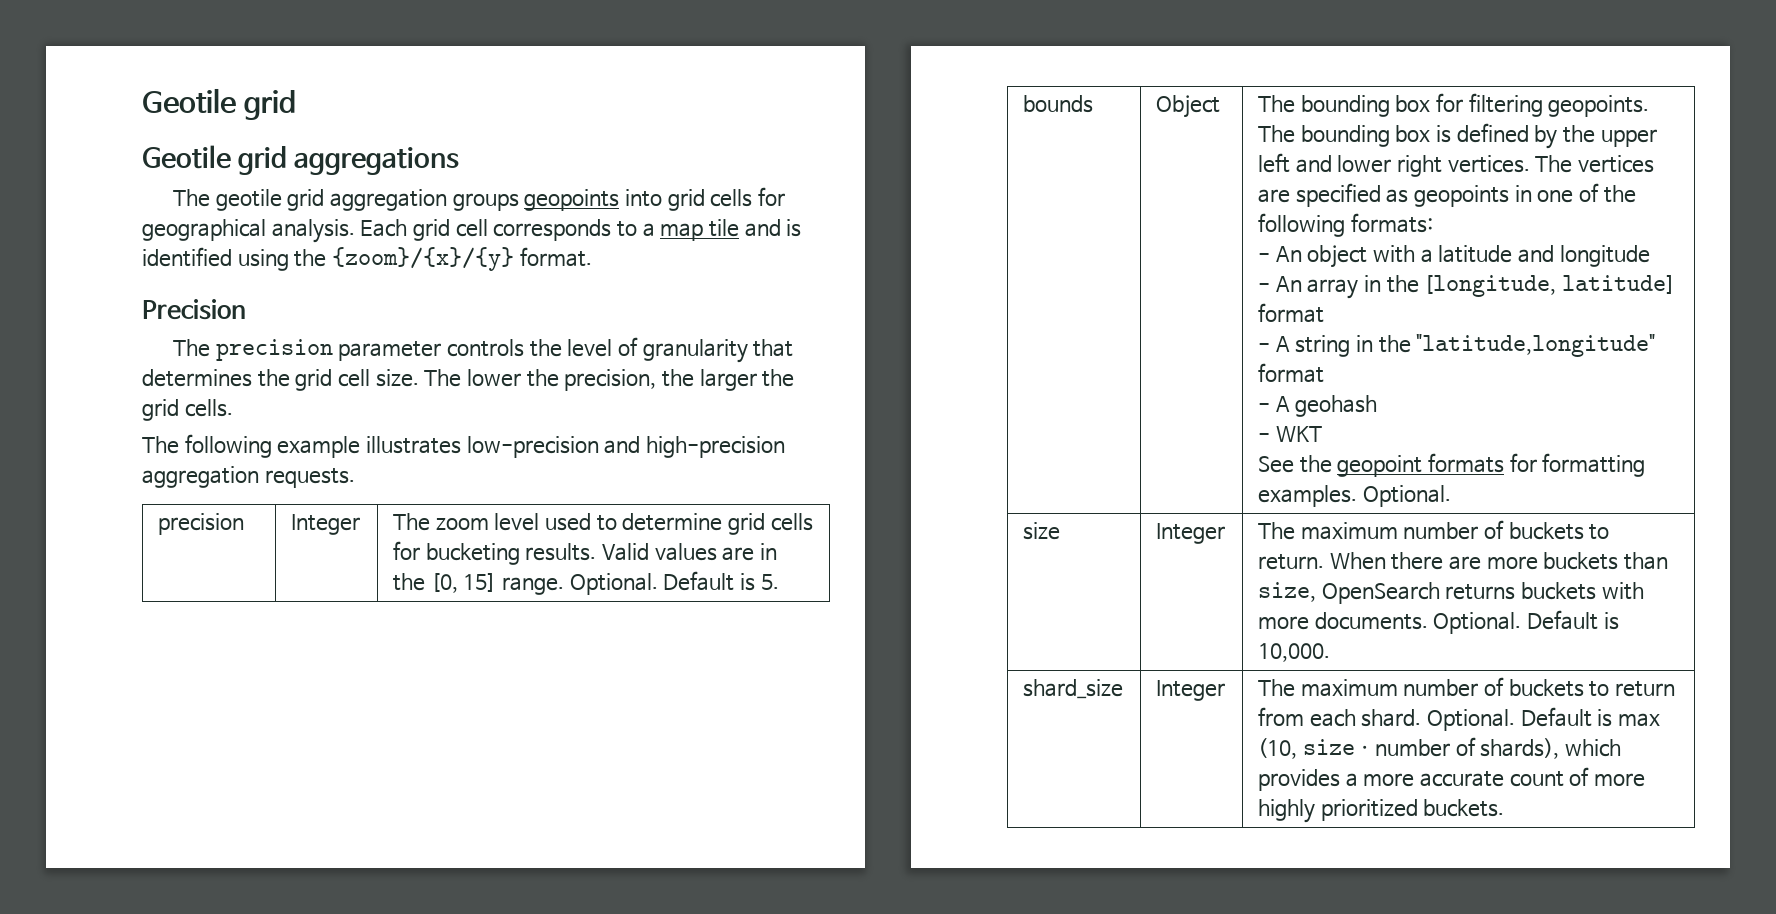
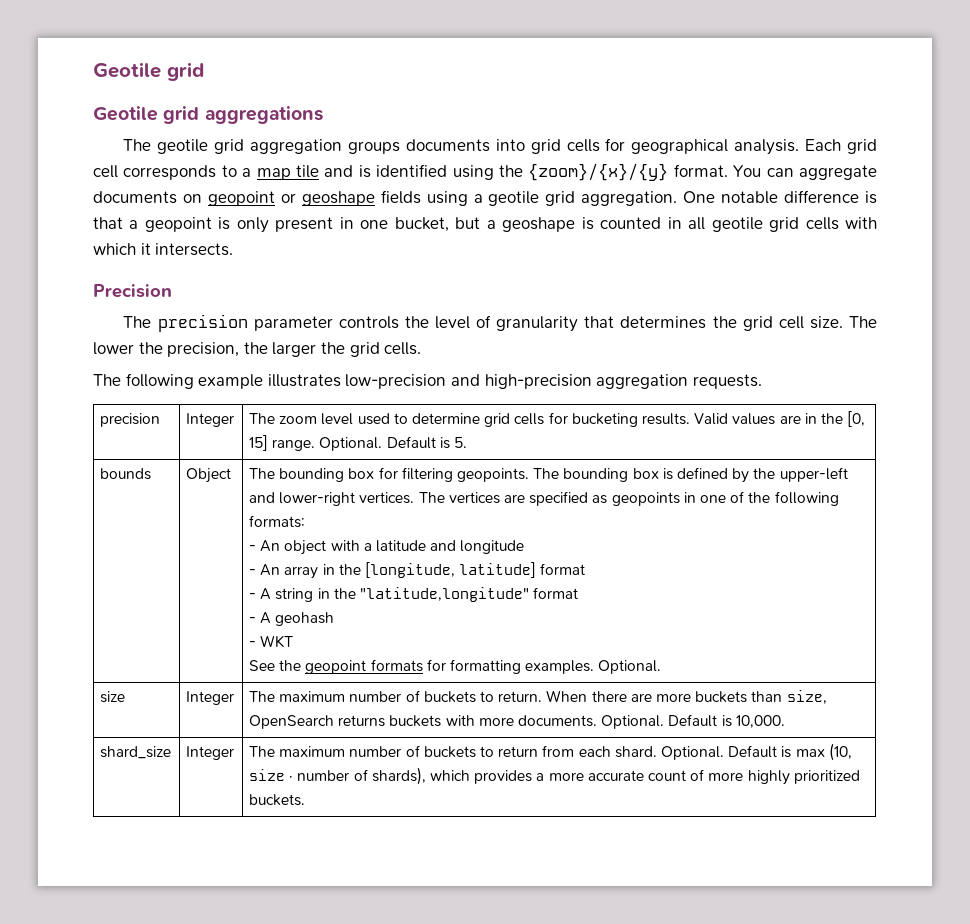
- The geotile grid aggregation groups geopoints into grid cells for geographical analysis.
+ The geotile grid aggregation groups documents into grid cells for geographical analysis.
+ You can aggregate documents on geopoint or geoshape fields using a geotile grid aggregation. One notable difference is that a geopoint is only present in one bucket, but a geoshape is counted in all geotile grid cells with which it intersects.
- The bounding box is defined by the upper left and lower right vertices.
+ The bounding box is defined by the upper-left and lower-right vertices.

